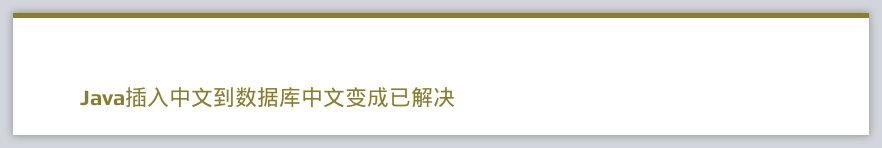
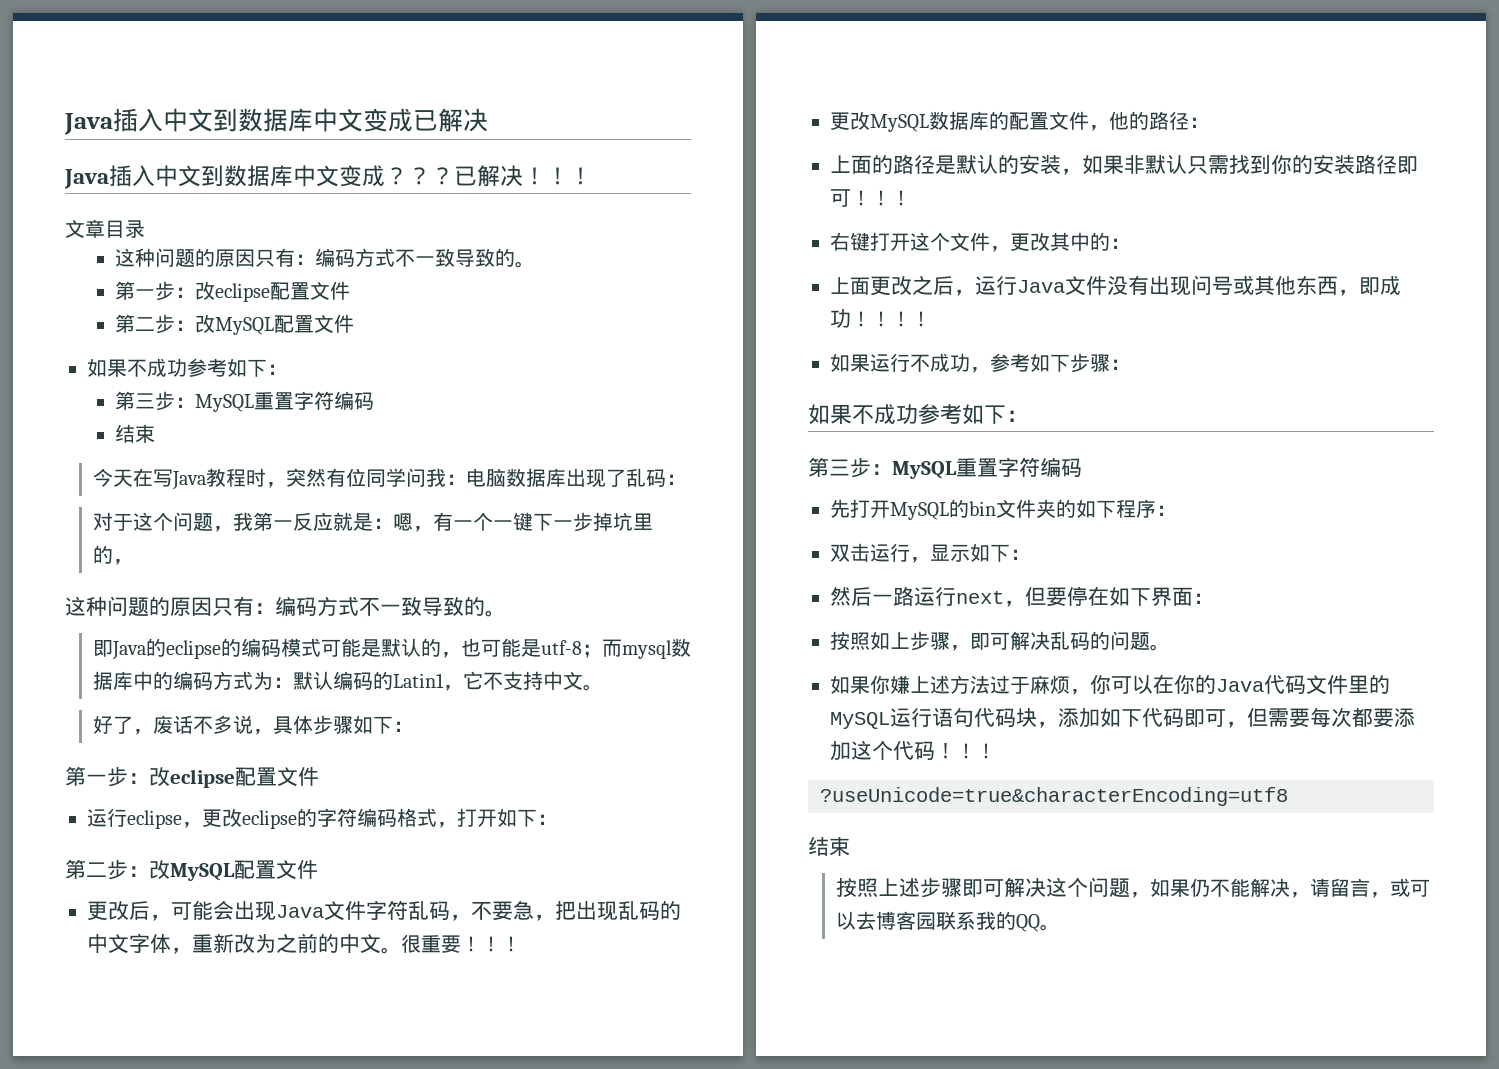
+ Java插入中文到数据库中文变成？？？已解决！！！
+ 文章目录
+ 这种问题的原因只有：编码方式不一致导致的。
+ 第一步：改eclipse配置文件
+ 第二步：改MySQL配置文件
+ 如果不成功参考如下：
+ 第三步：MySQL重置字符编码
+ 结束
+ 今天在写Java教程时，突然有位同学问我：电脑数据库出现了乱码：
+ 对于这个问题，我第一反应就是：嗯，有一个一键下一步掉坑里的，
+ 这种问题的原因只有：编码方式不一致导致的。
+ 即Java的eclipse的编码模式可能是默认的，也可能是utf-8；而mysql数据库中的编码方式为：默认编码的Latin1，它不支持中文。
+ 好了，废话不多说，具体步骤如下：
+ 第一步：改eclipse配置文件
+ 运行eclipse，更改eclipse的字符编码格式，打开如下：
+ 第二步：改MySQL配置文件
+ 更改后，可能会出现Java文件字符乱码，不要急，把出现乱码的中文字体，重新改为之前的中文。很重要！！！
+ 更改MySQL数据库的配置文件，他的路径：
+ 上面的路径是默认的安装，如果非默认只需找到你的安装路径即可！！！
+ 右键打开这个文件，更改其中的：
+ 上面更改之后，运行Java文件没有出现问号或其他东西，即成功！！！！
+ 如果运行不成功，参考如下步骤：
+ 如果不成功参考如下：
+ 第三步：MySQL重置字符编码
+ 先打开MySQL的bin文件夹的如下程序：
+ 双击运行，显示如下：
+ 然后一路运行next，但要停在如下界面：
+ 按照如上步骤，即可解决乱码的问题。
+ 如果你嫌上述方法过于麻烦，你可以在你的Java代码文件里的MySQL运行语句代码块，添加如下代码即可，但需要每次都要添加这个代码！！！
+ ?useUnicode=true&characterEncoding=utf8
+ 结束
+ 按照上述步骤即可解决这个问题，如果仍不能解决，请留言，或可以去博客园联系我的QQ。

